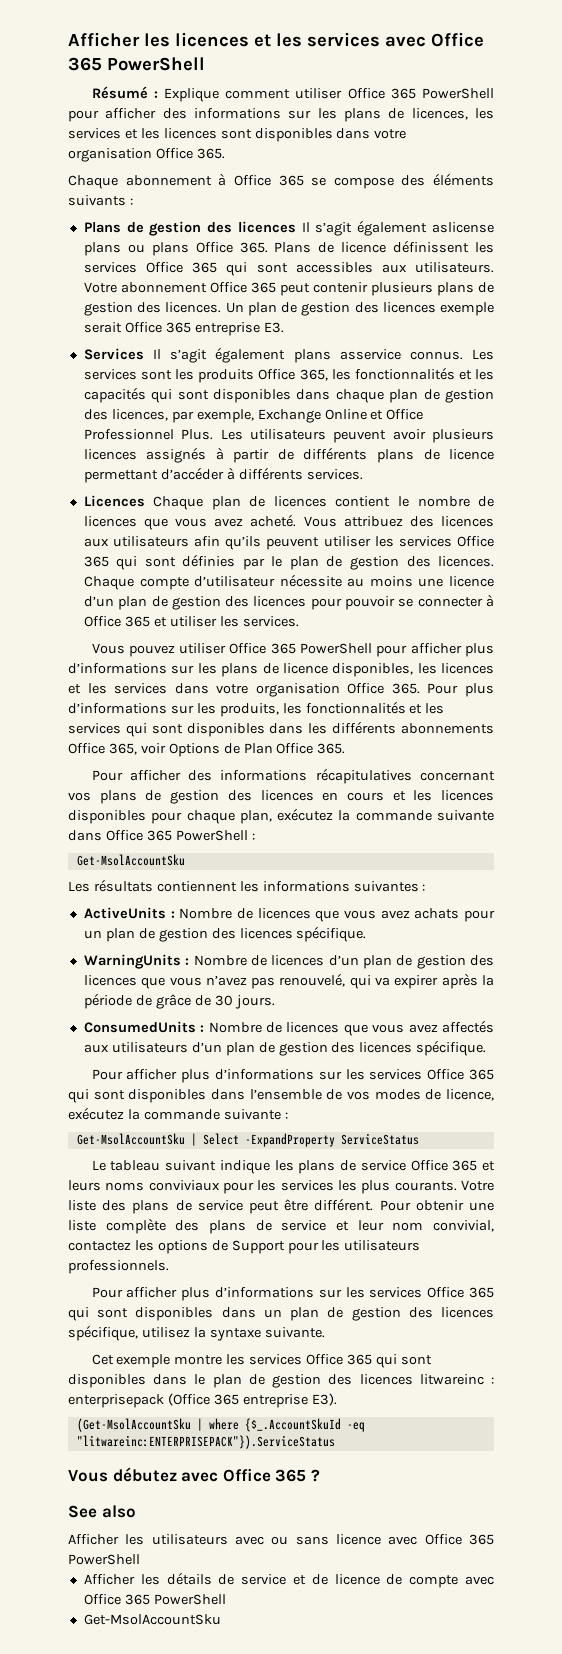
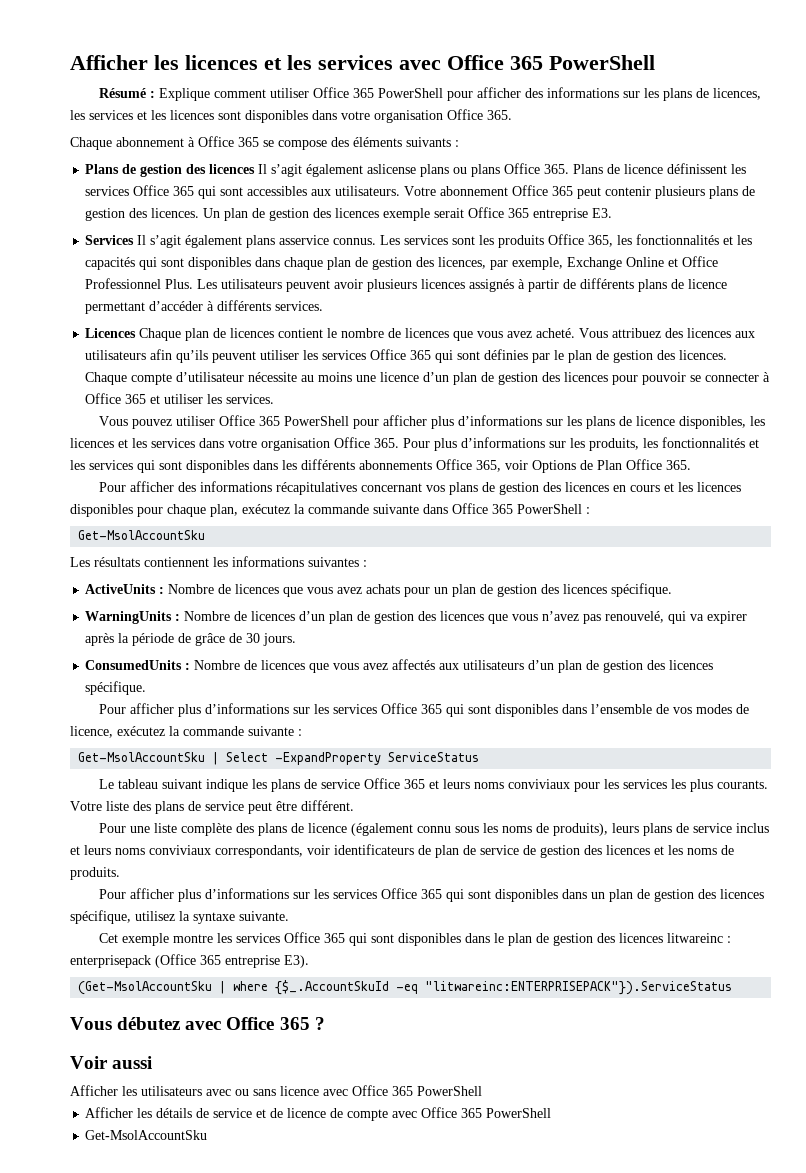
- Votre liste des plans de service peut être différent. Pour obtenir une liste complète des plans de service et leur nom convivial, contactez les options de Support pour les utilisateurs professionnels.
+ Votre liste des plans de service peut être différent.
+ Pour une liste complète des plans de licence (également connu sous les noms de produits), leurs plans de service inclus et leurs noms conviviaux correspondants, voir identificateurs de plan de service de gestion des licences et les noms de produits.
- See also
+ Voir aussi

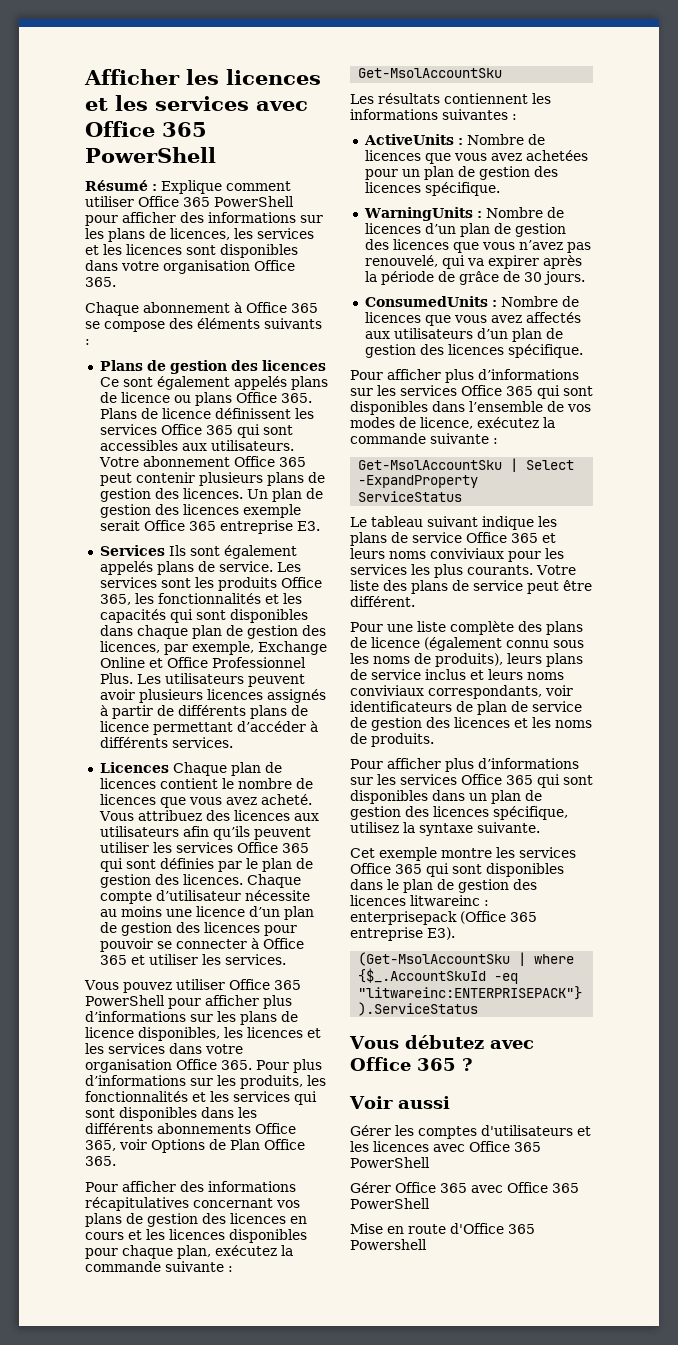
- Plans de gestion des licences Il s’agit également aslicense plans ou plans Office 365. Plans de licence définissent les services Office 365 qui sont accessibles aux utilisateurs.
+ Plans de gestion des licences Ce sont également appelés plans de licence ou plans Office 365. Plans de licence définissent les services Office 365 qui sont accessibles aux utilisateurs.
- Services Il s’agit également plans asservice connus.
+ Services Ils sont également appelés plans de service.
- Pour afficher des informations récapitulatives concernant vos plans de gestion des licences en cours et les licences disponibles pour chaque plan, exécutez la commande suivante dans Office 365 PowerShell :
+ Pour afficher des informations récapitulatives concernant vos plans de gestion des licences en cours et les licences disponibles pour chaque plan, exécutez la commande suivante :
- ActiveUnits : Nombre de licences que vous avez achats pour un plan de gestion des licences spécifique.
+ ActiveUnits : Nombre de licences que vous avez achetées pour un plan de gestion des licences spécifique.
- Afficher les utilisateurs avec ou sans licence avec Office 365 PowerShell
- Afficher les détails de service et de licence de compte avec Office 365 PowerShell
- Get-MsolAccountSku
+ Gérer les comptes d'utilisateurs et les licences avec Office 365 PowerShell
+ Gérer Office 365 avec Office 365 PowerShell
+ Mise en route d'Office 365 Powershell

